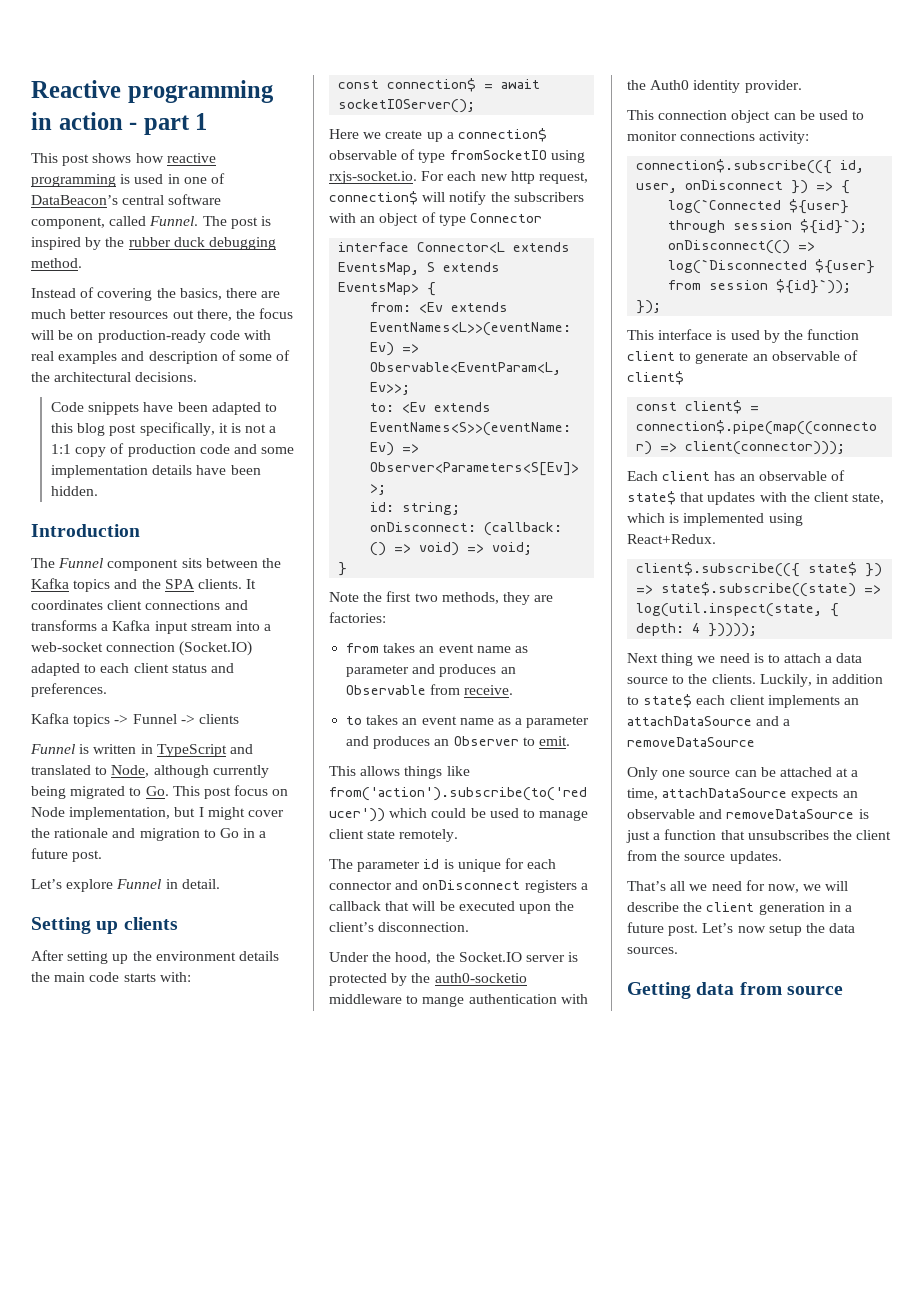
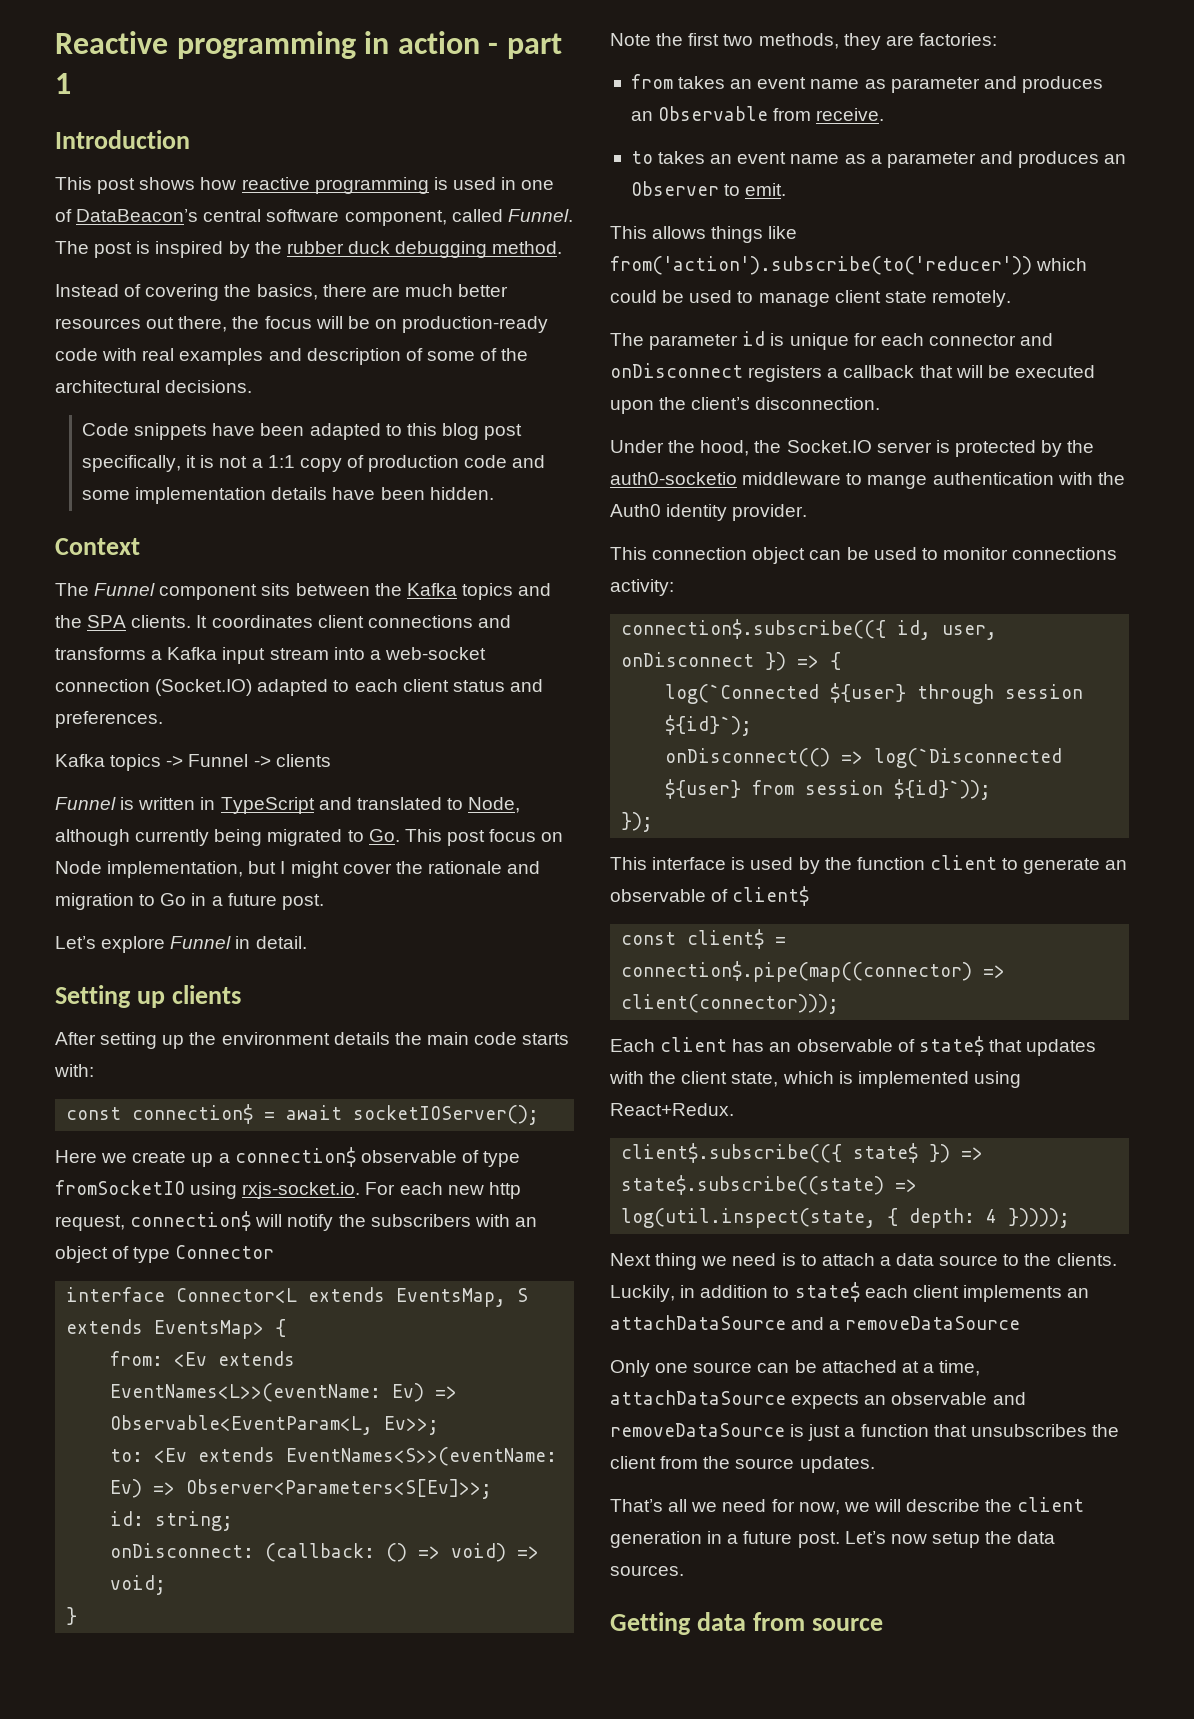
+ Introduction
- Introduction
+ Context

